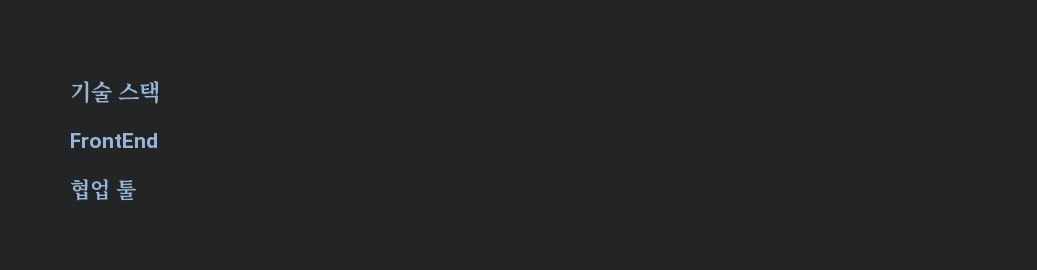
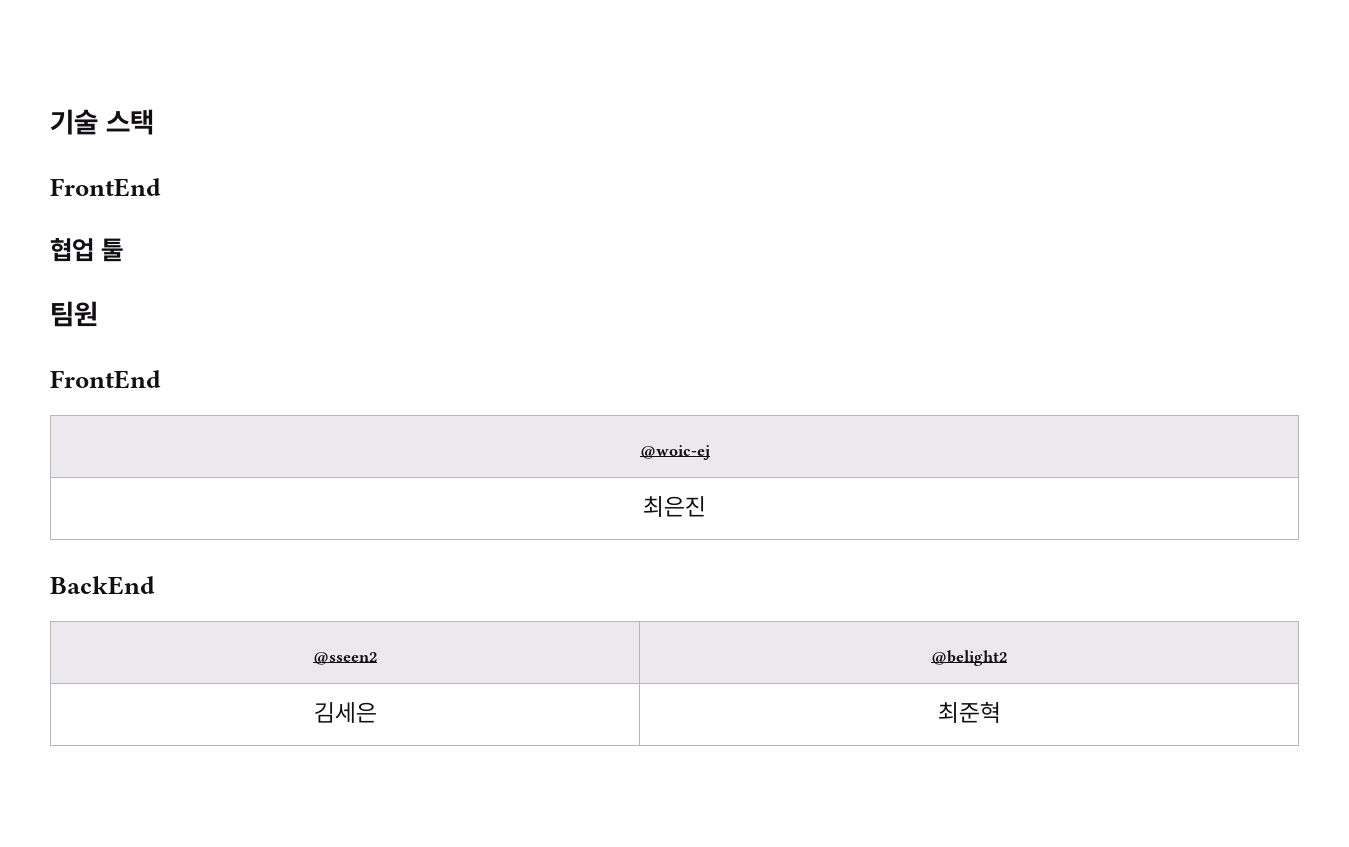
+ 팀원
+ FrontEnd
+ @woic-ej
+ 최은진
+ BackEnd
+ @sseen2 | @belight2
+ 김세은 | 최준혁

